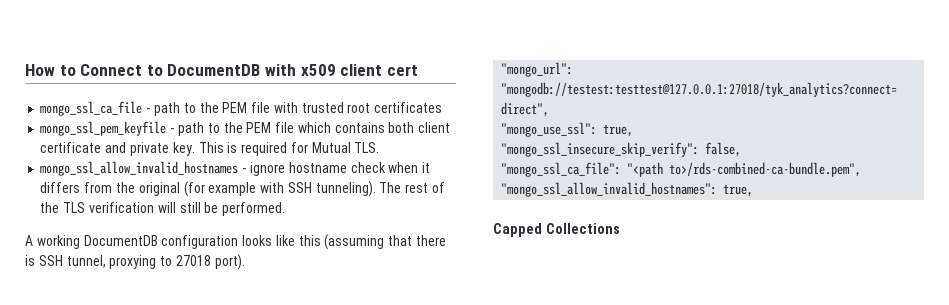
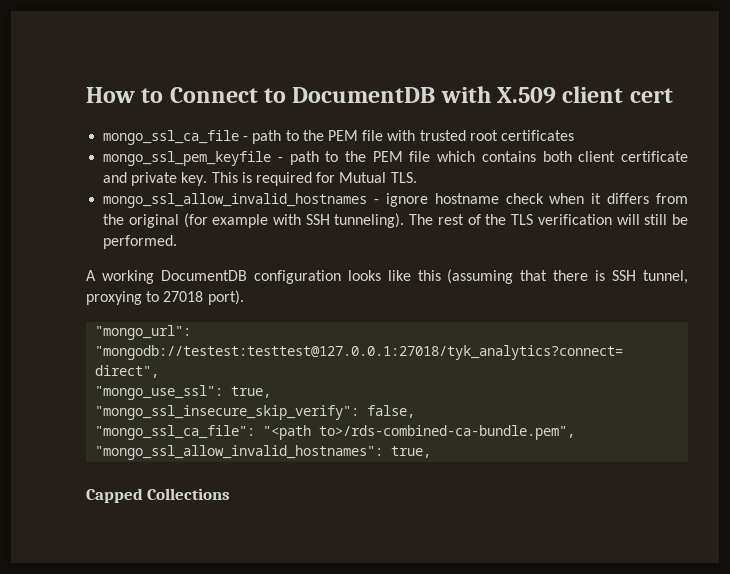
- How to Connect to DocumentDB with x509 client cert
+ How to Connect to DocumentDB with X.509 client cert

